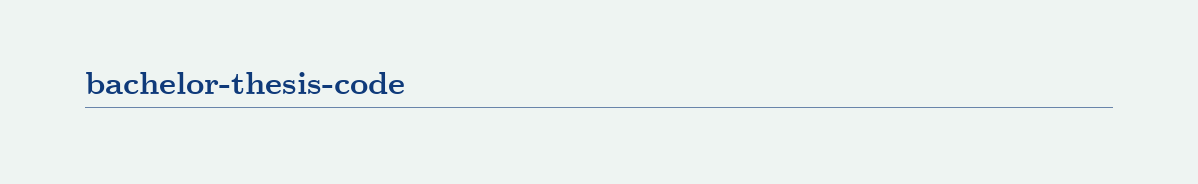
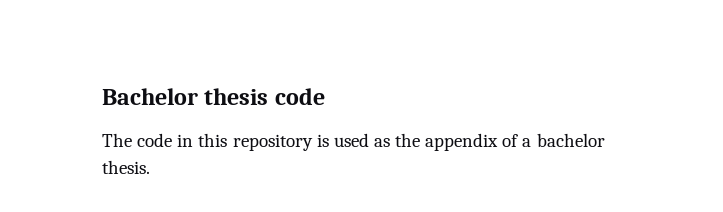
- bachelor-thesis-code
+ Bachelor thesis code
+ The code in this repository is used as the appendix of a bachelor thesis.

